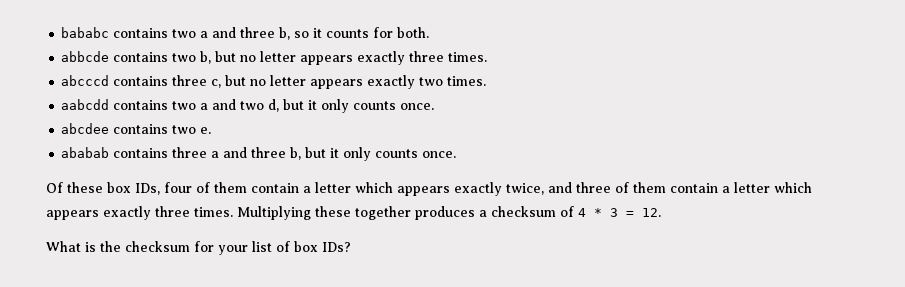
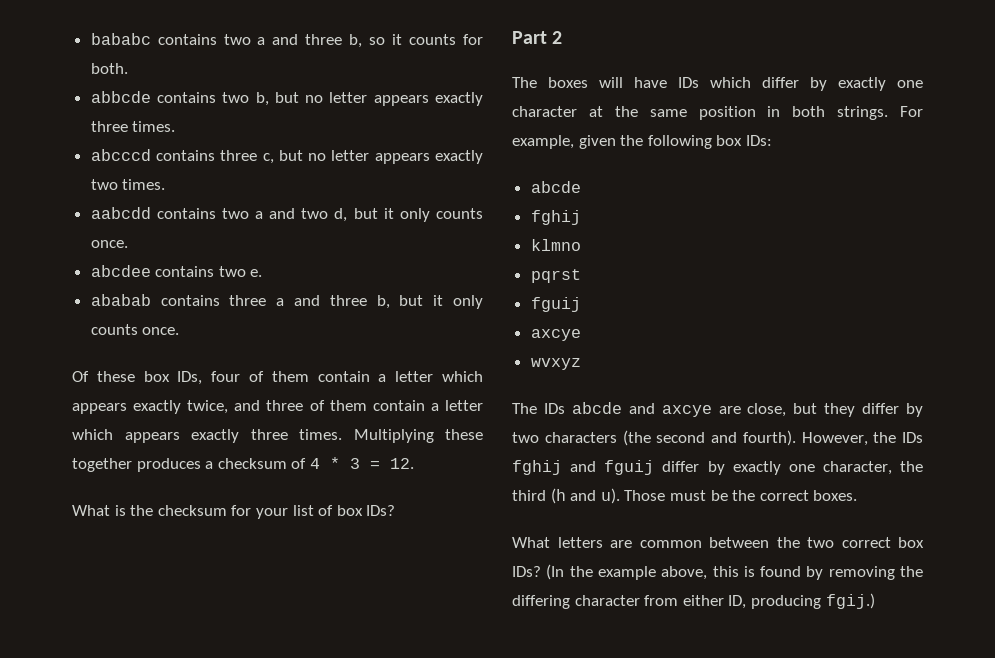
+ Part 2
+ The boxes will have IDs which differ by exactly one character at the same position in both strings. For example, given the following box IDs:
+ abcde
+ fghij
+ klmno
+ pqrst
+ fguij
+ axcye
+ wvxyz
+ The IDs abcde and axcye are close, but they differ by two characters (the second and fourth). However, the IDs fghij and fguij differ by exactly one character, the third (h and u). Those must be the correct boxes.
+ What letters are common between the two correct box IDs? (In the example above, this is found by removing the differing character from either ID, producing fgij.)

